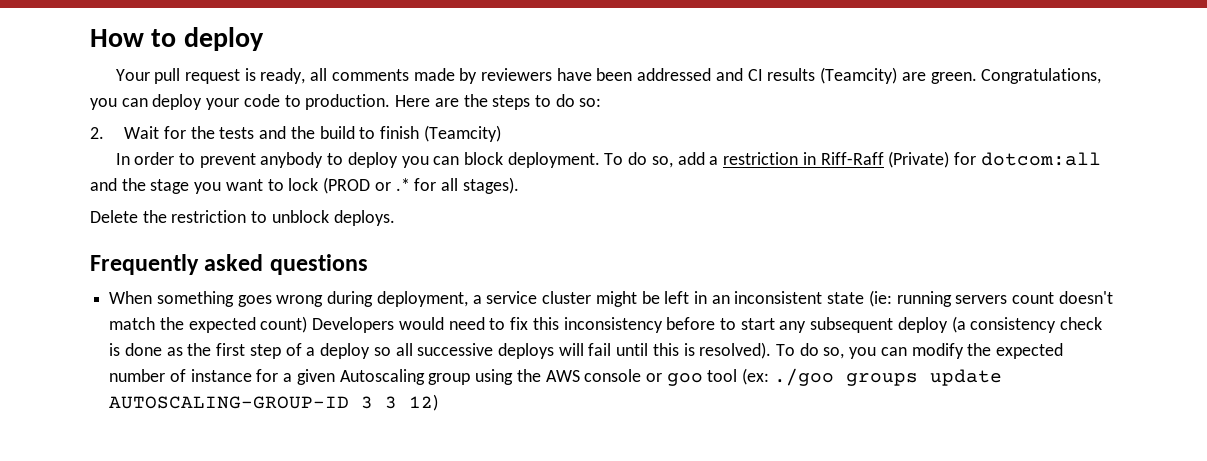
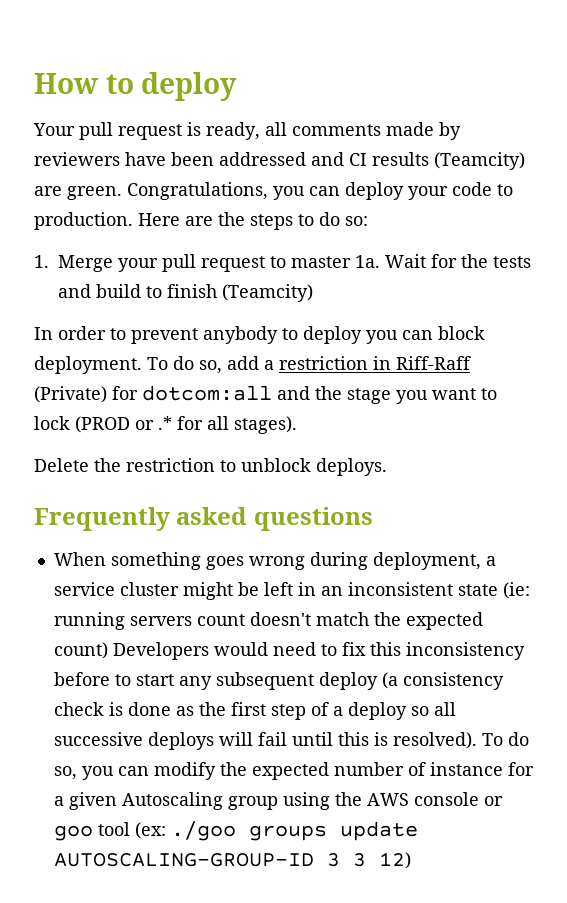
- 2. Wait for the tests and the build to finish (Teamcity)
+ 1. Merge your pull request to master 1a. Wait for the tests and build to finish (Teamcity)

